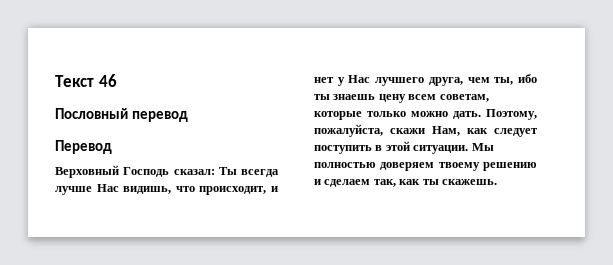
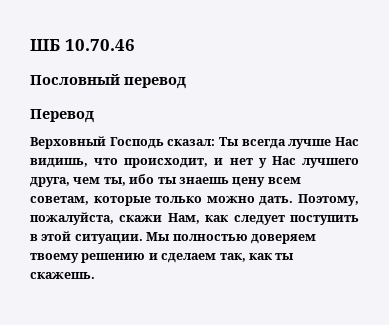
- Текст 46
+ ШБ 10.70.46

